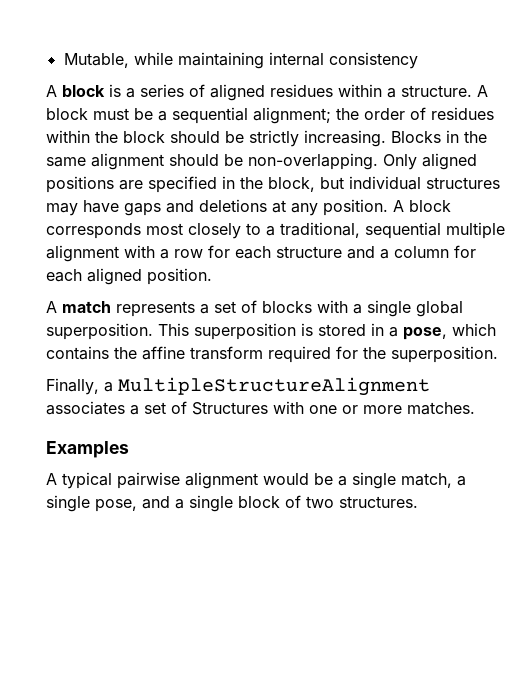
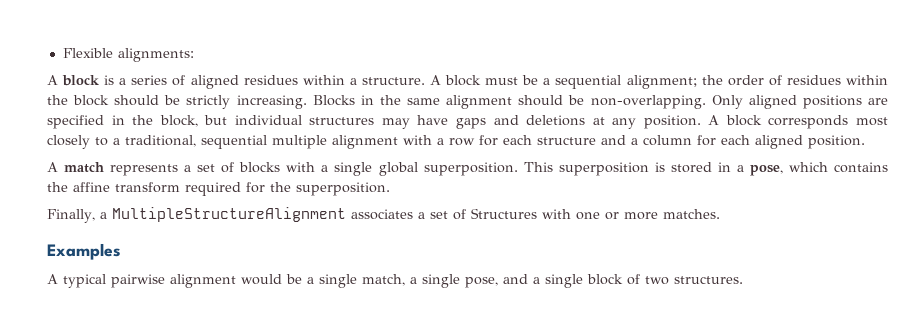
- Mutable, while maintaining internal consistency
+ Flexible alignments:

